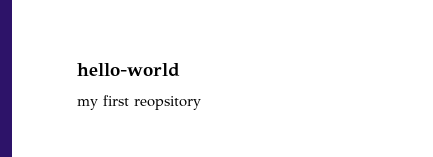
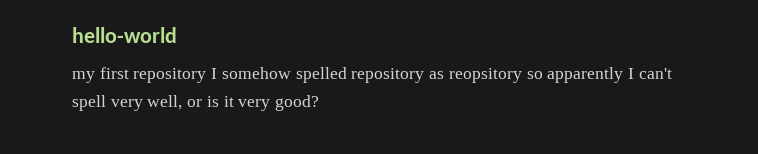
- my first reopsitory
+ my first repository I somehow spelled repository as reopsitory so apparently I can't spell very well, or is it very good?

